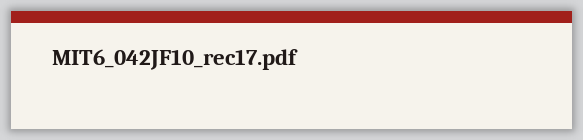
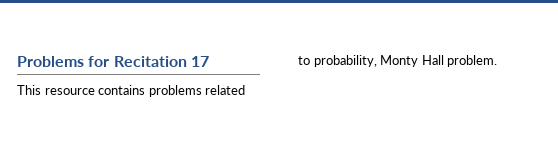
- MIT6_042JF10_rec17.pdf
+ Problems for Recitation 17
+ This resource contains problems related to probability, Monty Hall problem.

